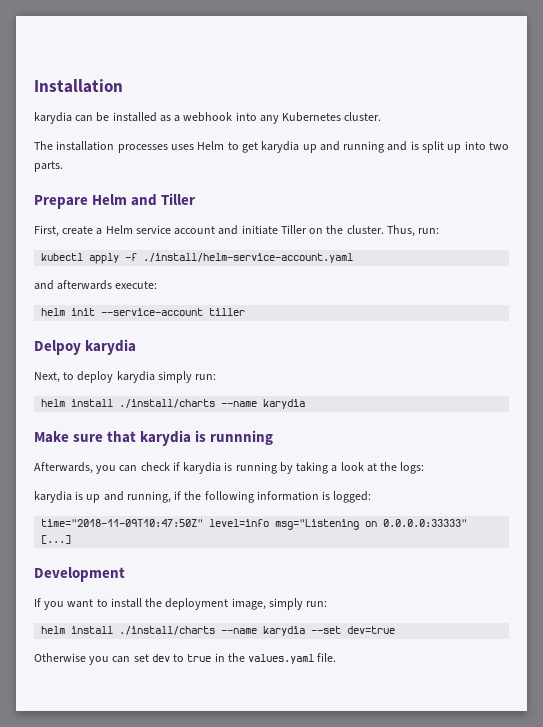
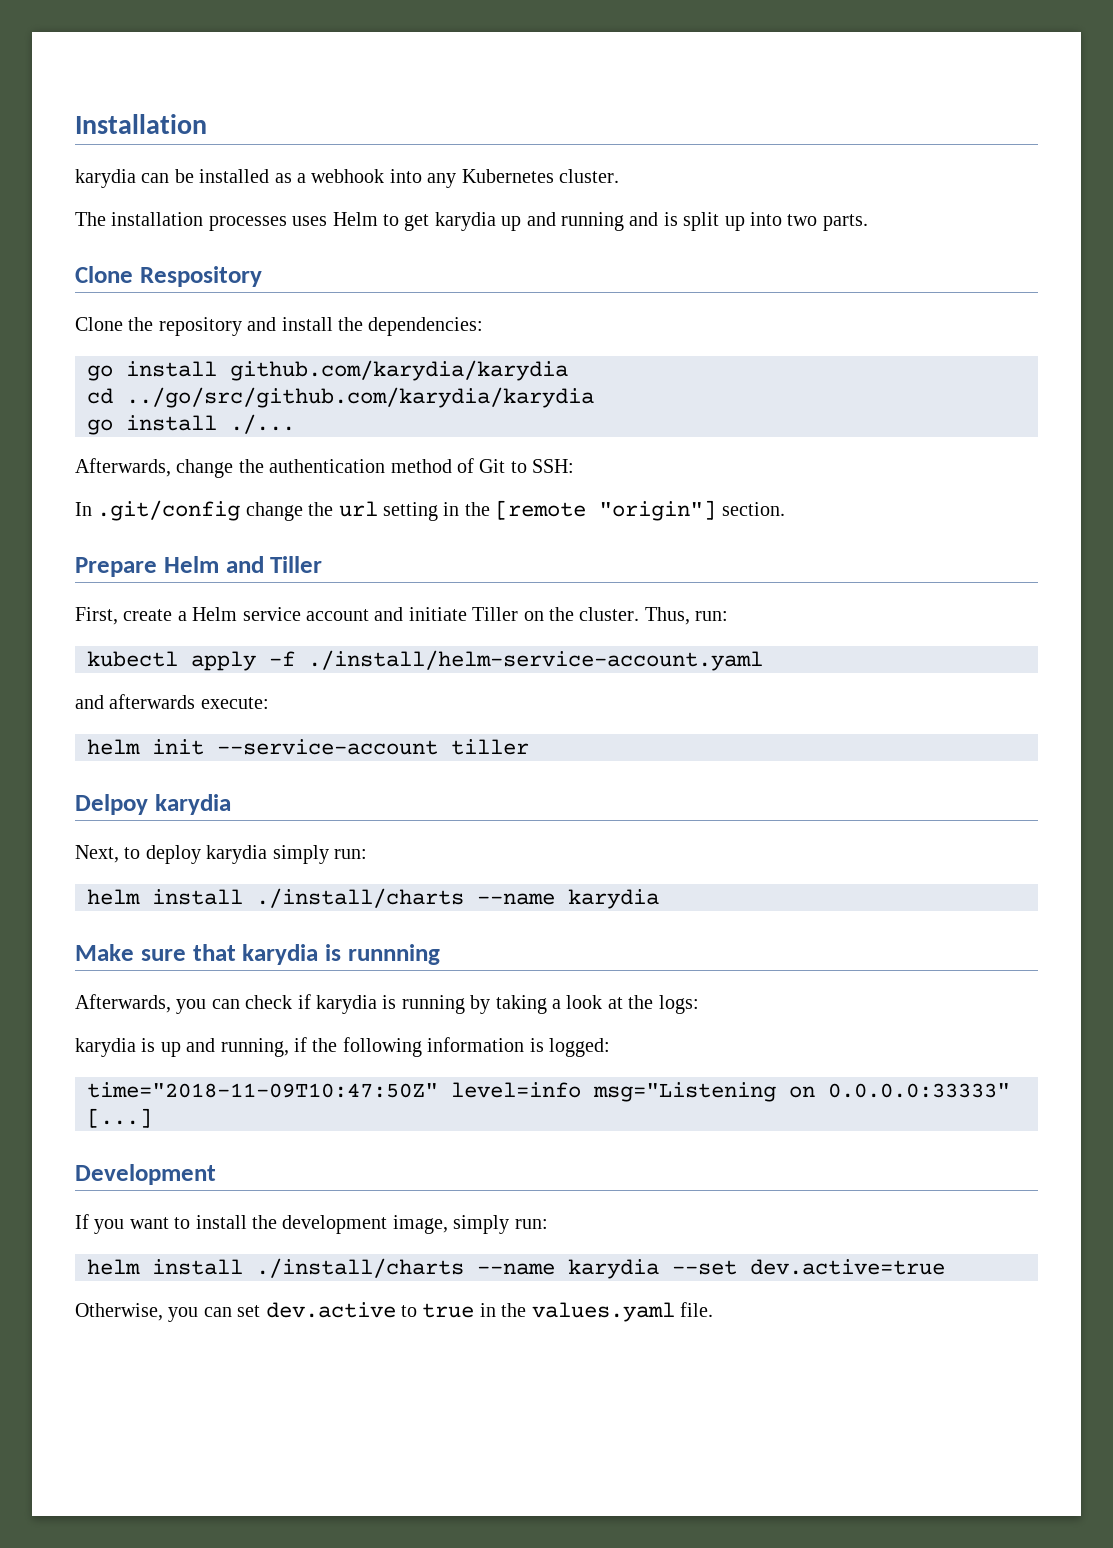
+ Clone Respository
+ Clone the repository and install the dependencies:
+ go install github.com/karydia/karydia
+ cd ../go/src/github.com/karydia/karydia
+ go install ./...
+ Afterwards, change the authentication method of Git to SSH:
+ In .git/config change the url setting in the [remote "origin"] section.
- If you want to install the deployment image, simply run:
+ If you want to install the development image, simply run:
- helm install ./install/charts --name karydia --set dev=true
- Otherwise you can set dev to true in the values.yaml file.
+ helm install ./install/charts --name karydia --set dev.active=true
+ Otherwise, you can set dev.active to true in the values.yaml file.

